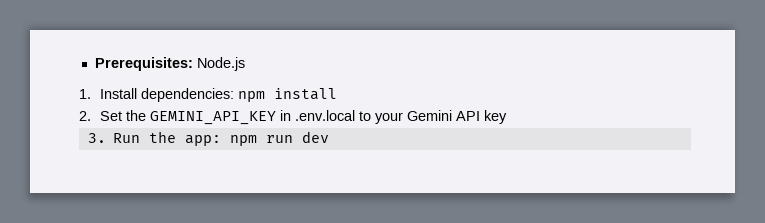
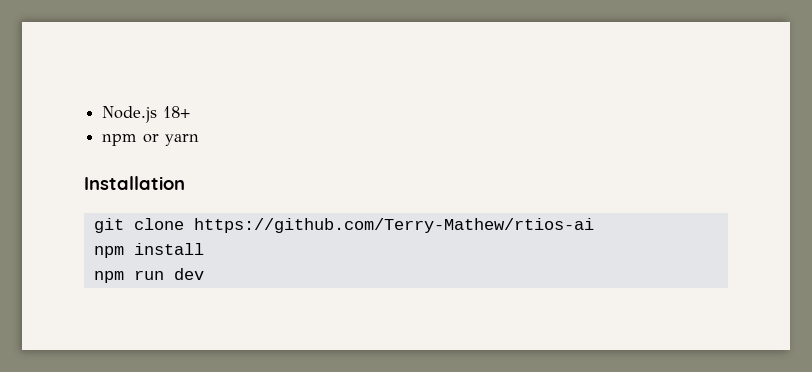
- Prerequisites: Node.js
- 1. Install dependencies: npm install
- 2. Set the GEMINI_API_KEY in .env.local to your Gemini API key
- 3. Run the app: npm run dev
+ Node.js 18+
+ npm or yarn
+ Installation
+ git clone https://github.com/Terry-Mathew/rtios-ai
+ npm install
+ npm run dev

